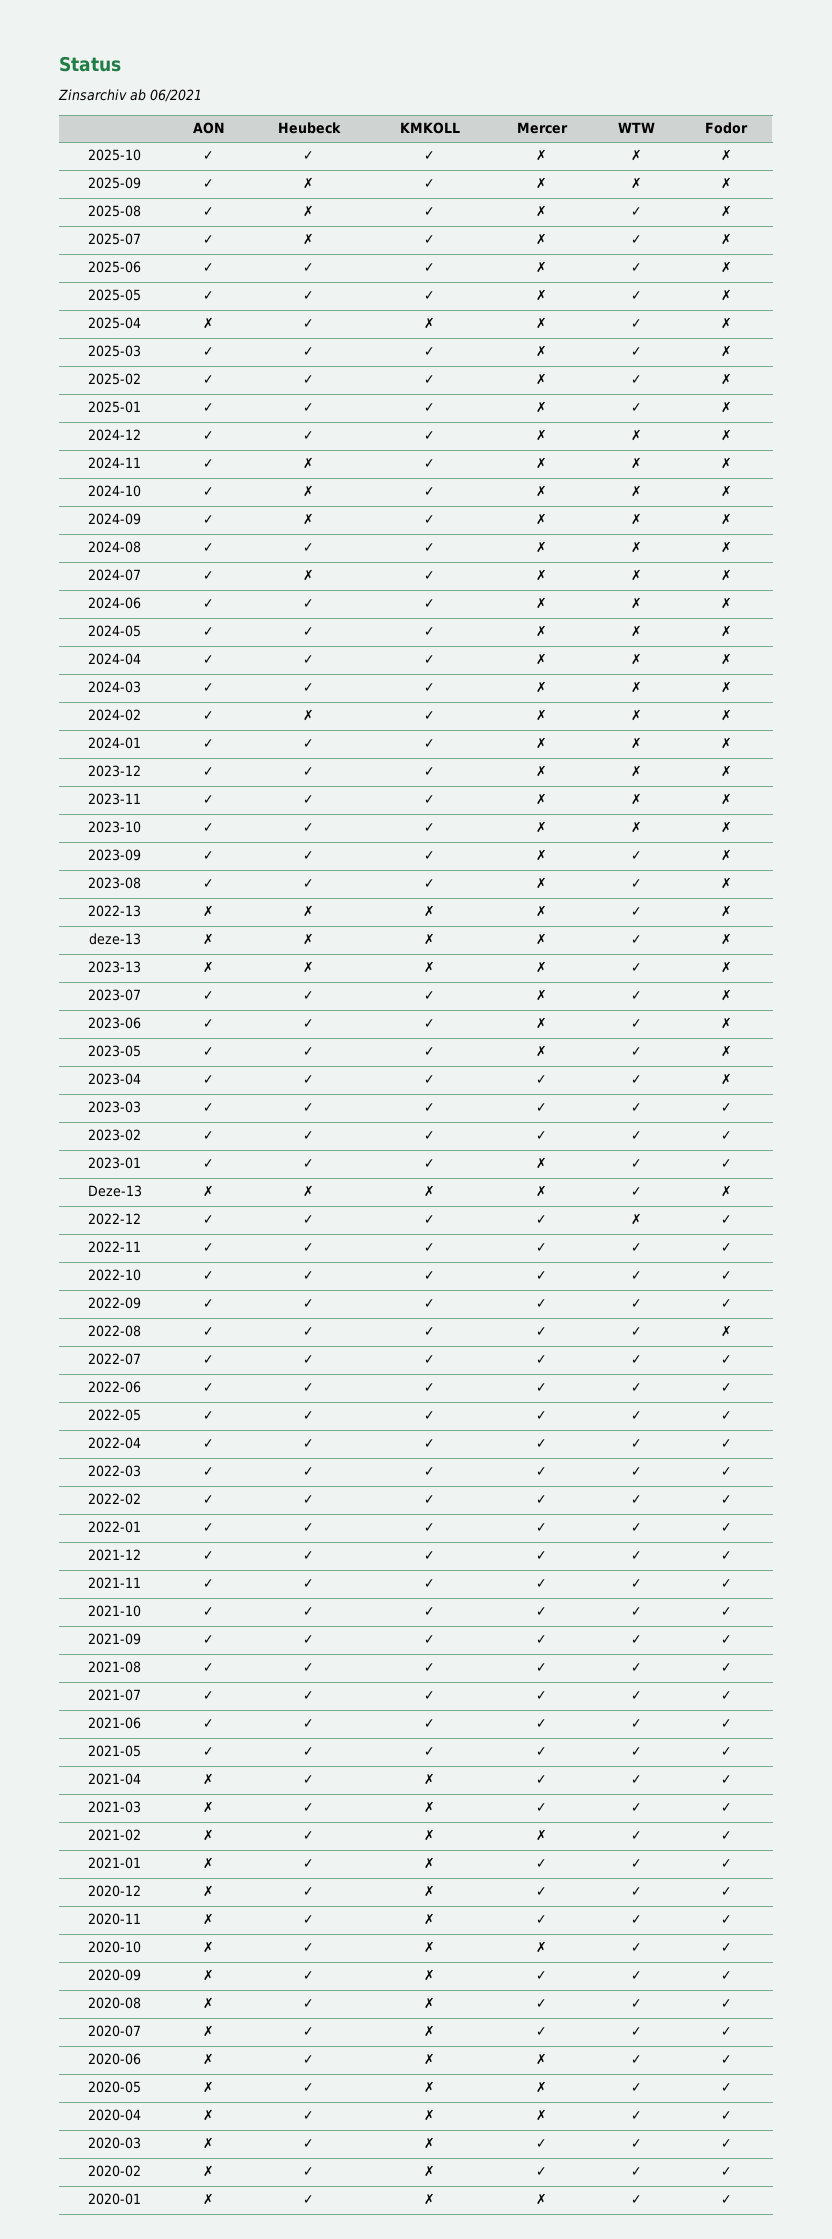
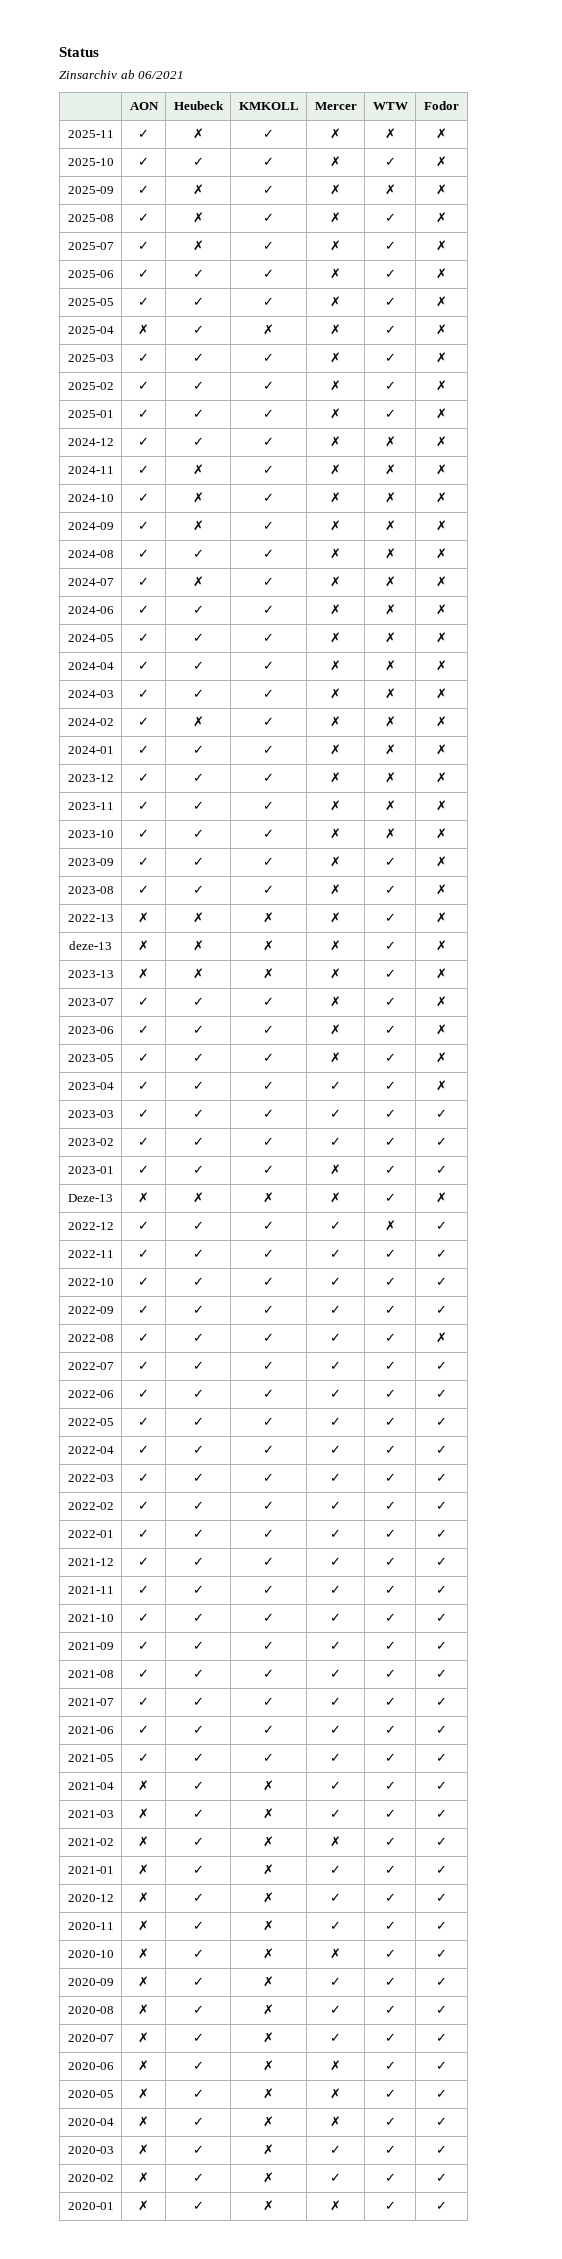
+ 2025-11 | ✓ | ✗ | ✓ | ✗ | ✗ | ✗
- 2025-10 | ✓ | ✓ | ✓ | ✗ | ✗ | ✗
+ 2025-10 | ✓ | ✓ | ✓ | ✗ | ✓ | ✗

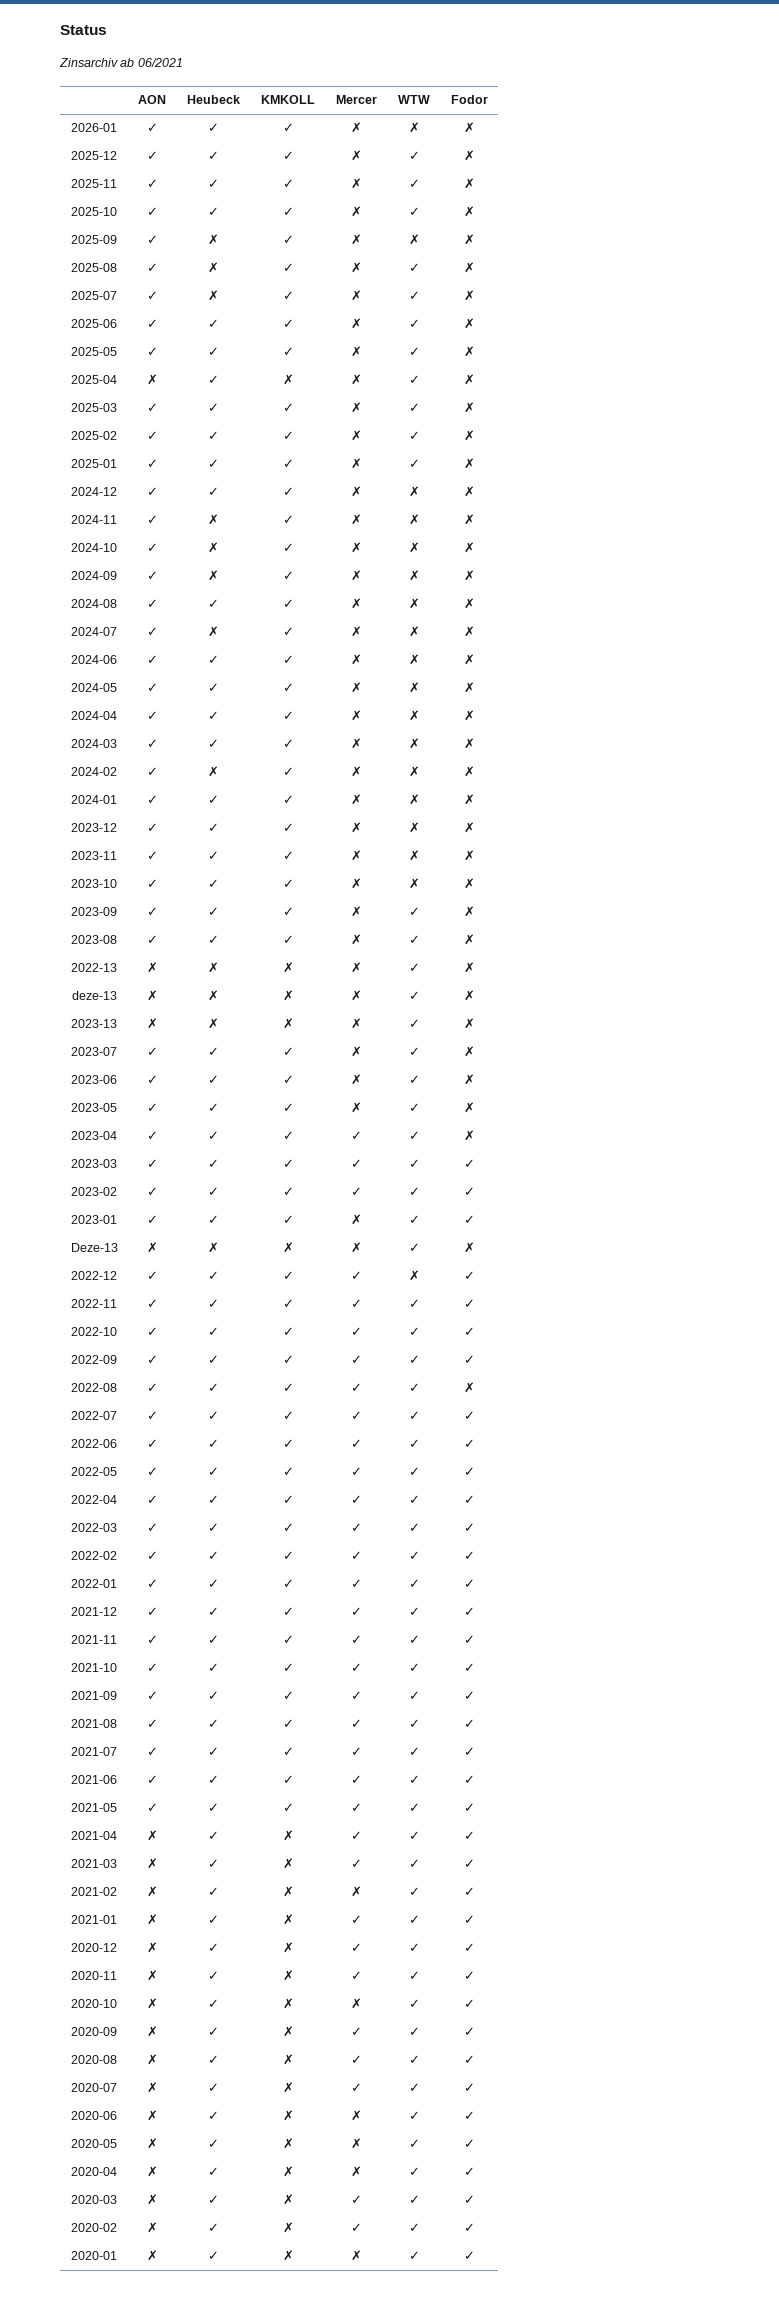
- 2025-11 | ✓ | ✗ | ✓ | ✗ | ✗ | ✗
+ 2026-01 | ✓ | ✓ | ✓ | ✗ | ✗ | ✗
+ 2025-12 | ✓ | ✓ | ✓ | ✗ | ✓ | ✗
+ 2025-11 | ✓ | ✓ | ✓ | ✗ | ✓ | ✗

